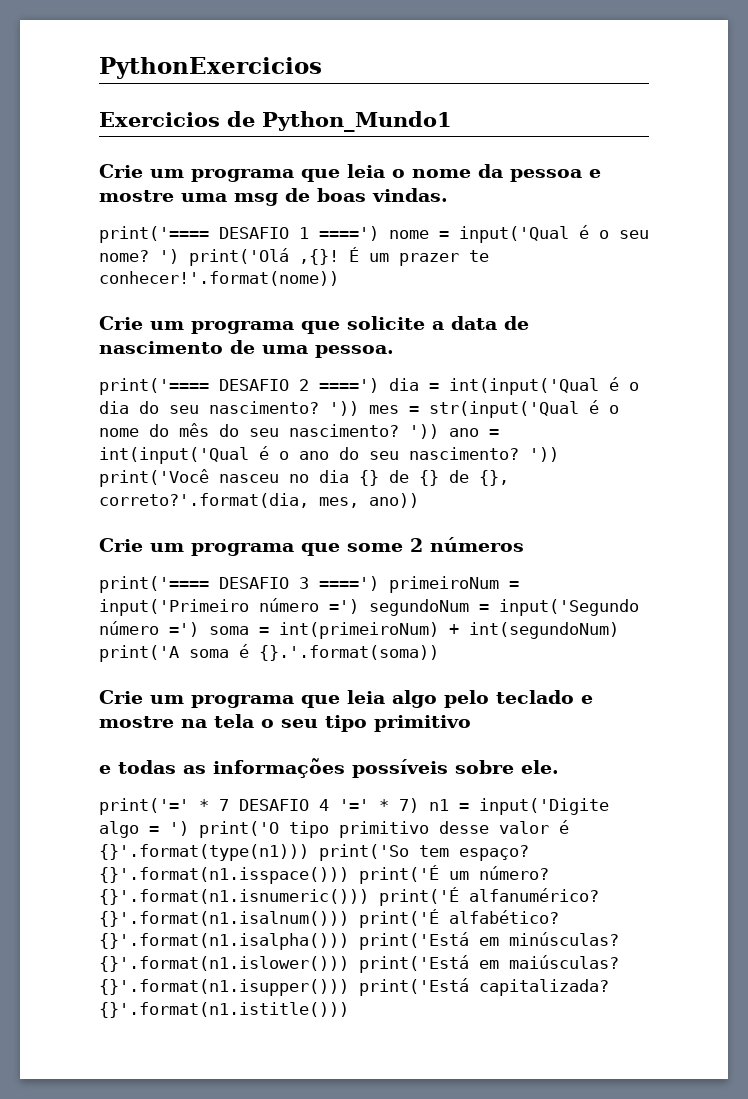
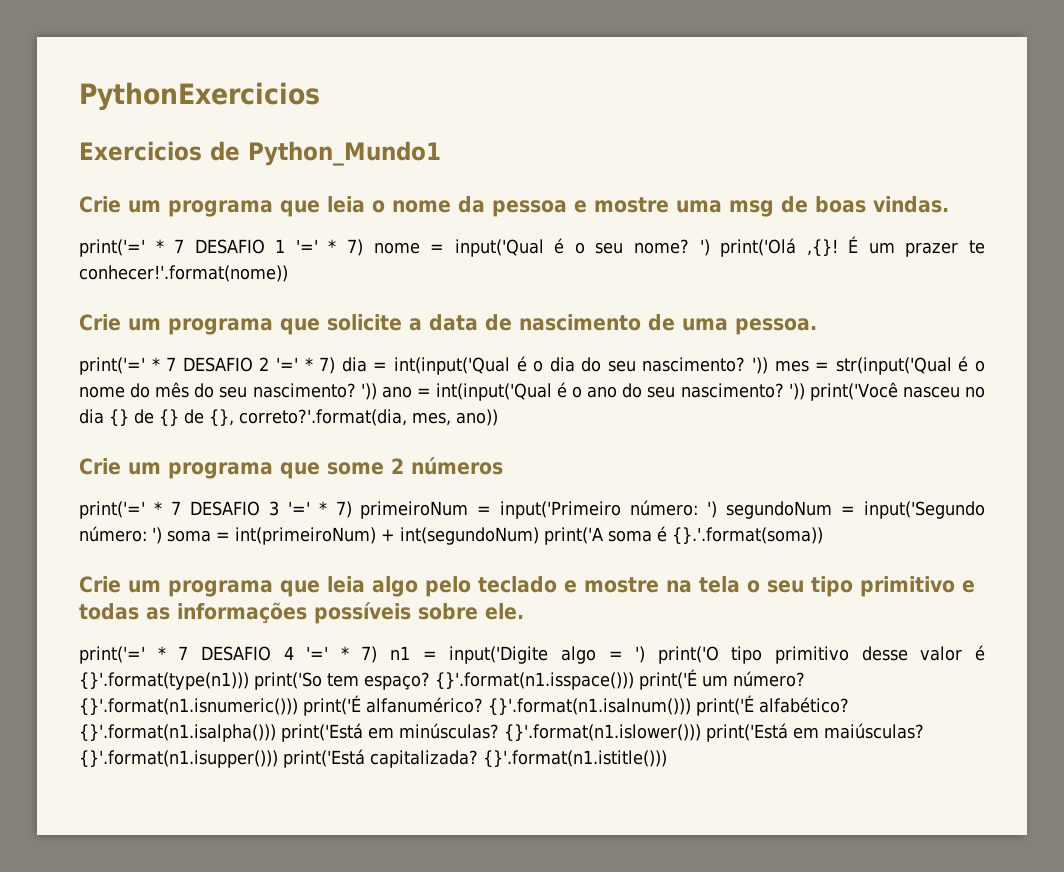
- print('==== DESAFIO 1 ====') nome = input('Qual é o seu nome?
+ print('=' * 7 DESAFIO 1 '=' * 7) nome = input('Qual é o seu nome?
- print('==== DESAFIO 2 ====') dia = int(input('Qual é o dia do seu nascimento?
+ print('=' * 7 DESAFIO 2 '=' * 7) dia = int(input('Qual é o dia do seu nascimento?
- print('==== DESAFIO 3 ====') primeiroNum = input('Primeiro número =') segundoNum = input('Segundo número =') soma = int(primeiroNum) + int(segundoNum) print('A soma é {}.'.format(soma))
+ print('=' * 7 DESAFIO 3 '=' * 7) primeiroNum = input('Primeiro número: ') segundoNum = input('Segundo número: ') soma = int(primeiroNum) + int(segundoNum) print('A soma é {}.'.format(soma))
- Crie um programa que leia algo pelo teclado e mostre na tela o seu tipo primitivo
- e todas as informações possíveis sobre ele.
+ Crie um programa que leia algo pelo teclado e mostre na tela o seu tipo primitivo e todas as informações possíveis sobre ele.

